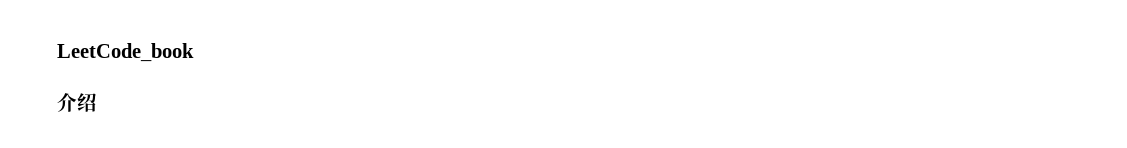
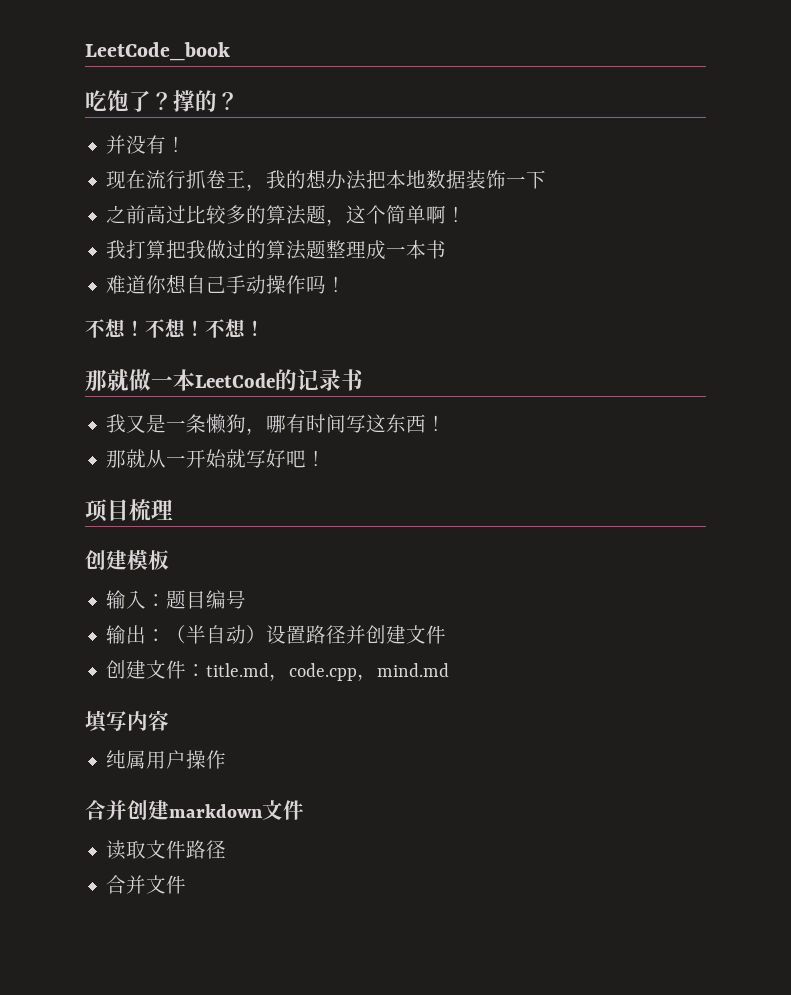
- 介绍
+ 吃饱了？撑的？
+ 并没有！
+ 现在流行抓卷王，我的想办法把本地数据装饰一下
+ 之前高过比较多的算法题，这个简单啊！
+ 我打算把我做过的算法题整理成一本书
+ 难道你想自己手动操作吗！
+ 不想！不想！不想！
+ 那就做一本LeetCode的记录书
+ 我又是一条懒狗，哪有时间写这东西！
+ 那就从一开始就写好吧！
+ 项目梳理
+ 创建模板
+ 输入：题目编号
+ 输出：（半自动）设置路径并创建文件
+ 创建文件：title.md，code.cpp，mind.md
+ 填写内容
+ 纯属用户操作
+ 合并创建markdown文件
+ 读取文件路径
+ 合并文件

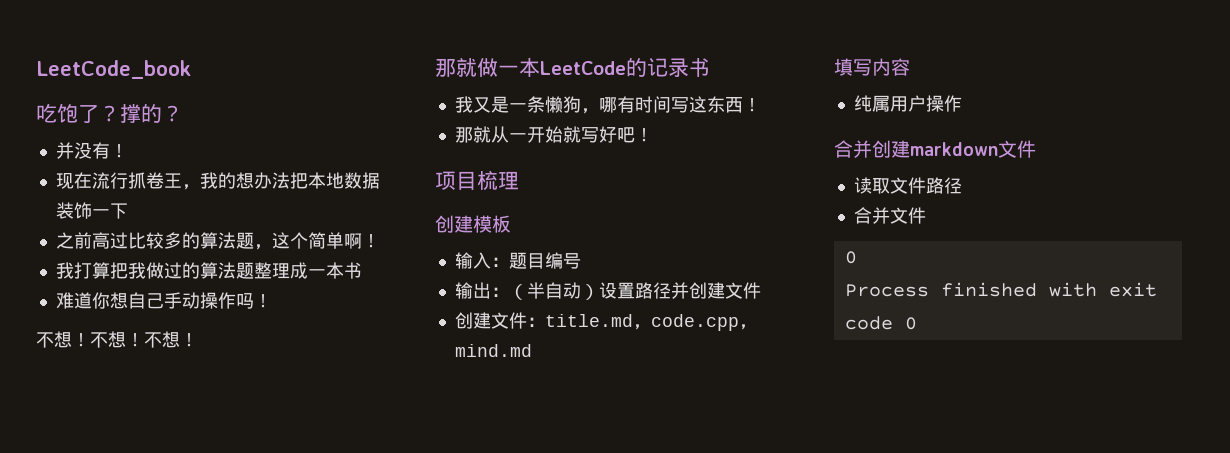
  合并文件
+ 0
+ Process finished with exit code 0

